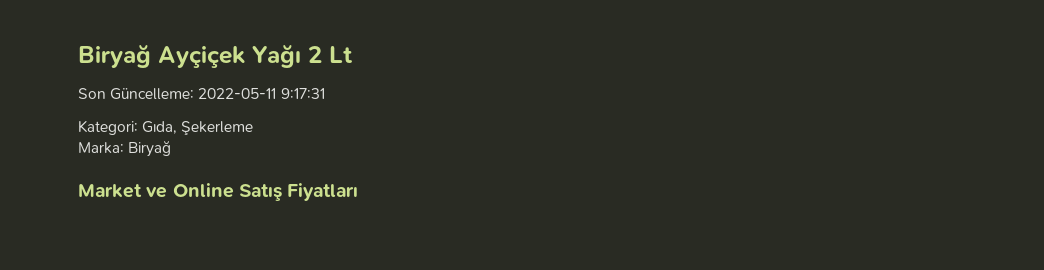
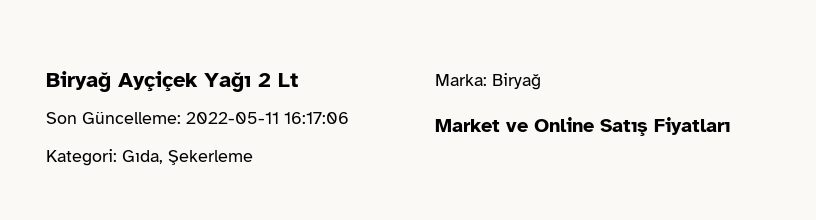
- Son Güncelleme: 2022-05-11 9:17:31
+ Son Güncelleme: 2022-05-11 16:17:06

